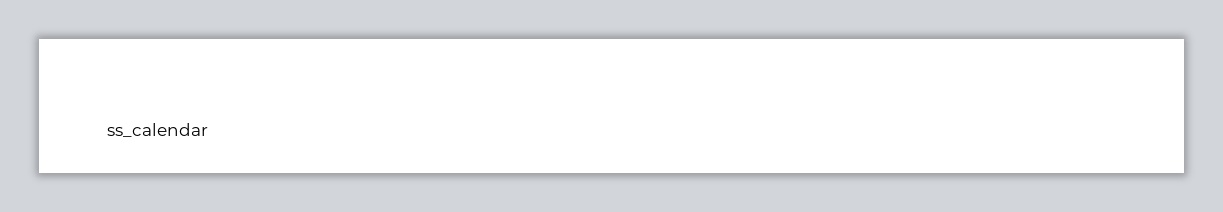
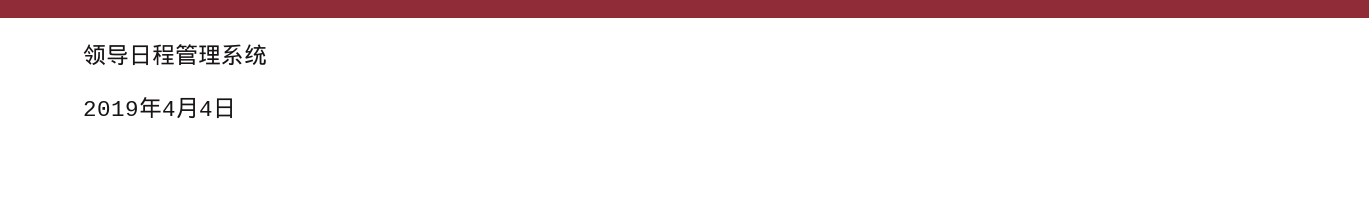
- ss_calendar
+ 领导日程管理系统
+ 2019年4月4日

